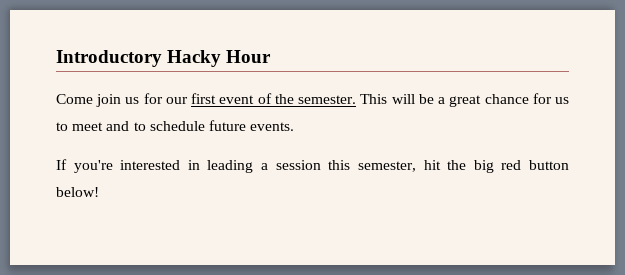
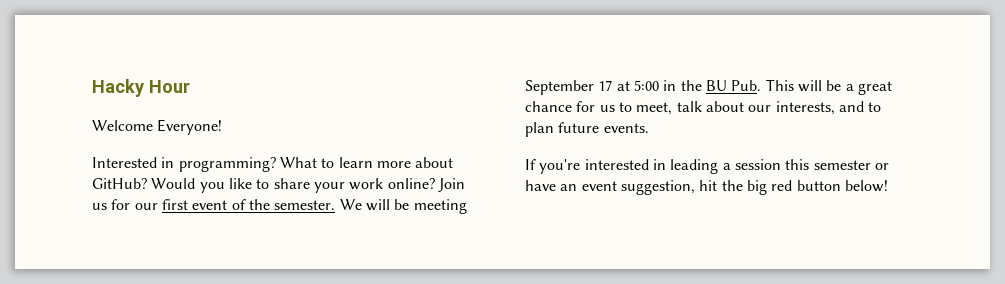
- Introductory Hacky Hour
+ Hacky Hour
- Come join us for our first event of the semester.
+ Welcome Everyone!
+ Interested in programming? What to learn more about GitHub? Would you like to share your work online? Join us for our first event of the semester.
- This will be a great chance for us to meet and to schedule future events.
+ We will be meeting September 17 at 5:00 in the BU Pub. This will be a great chance for us to meet, talk about our interests, and to plan future events.
- If you're interested in leading a session this semester, hit the big red button below!
+ If you're interested in leading a session this semester or have an event suggestion, hit the big red button below!

